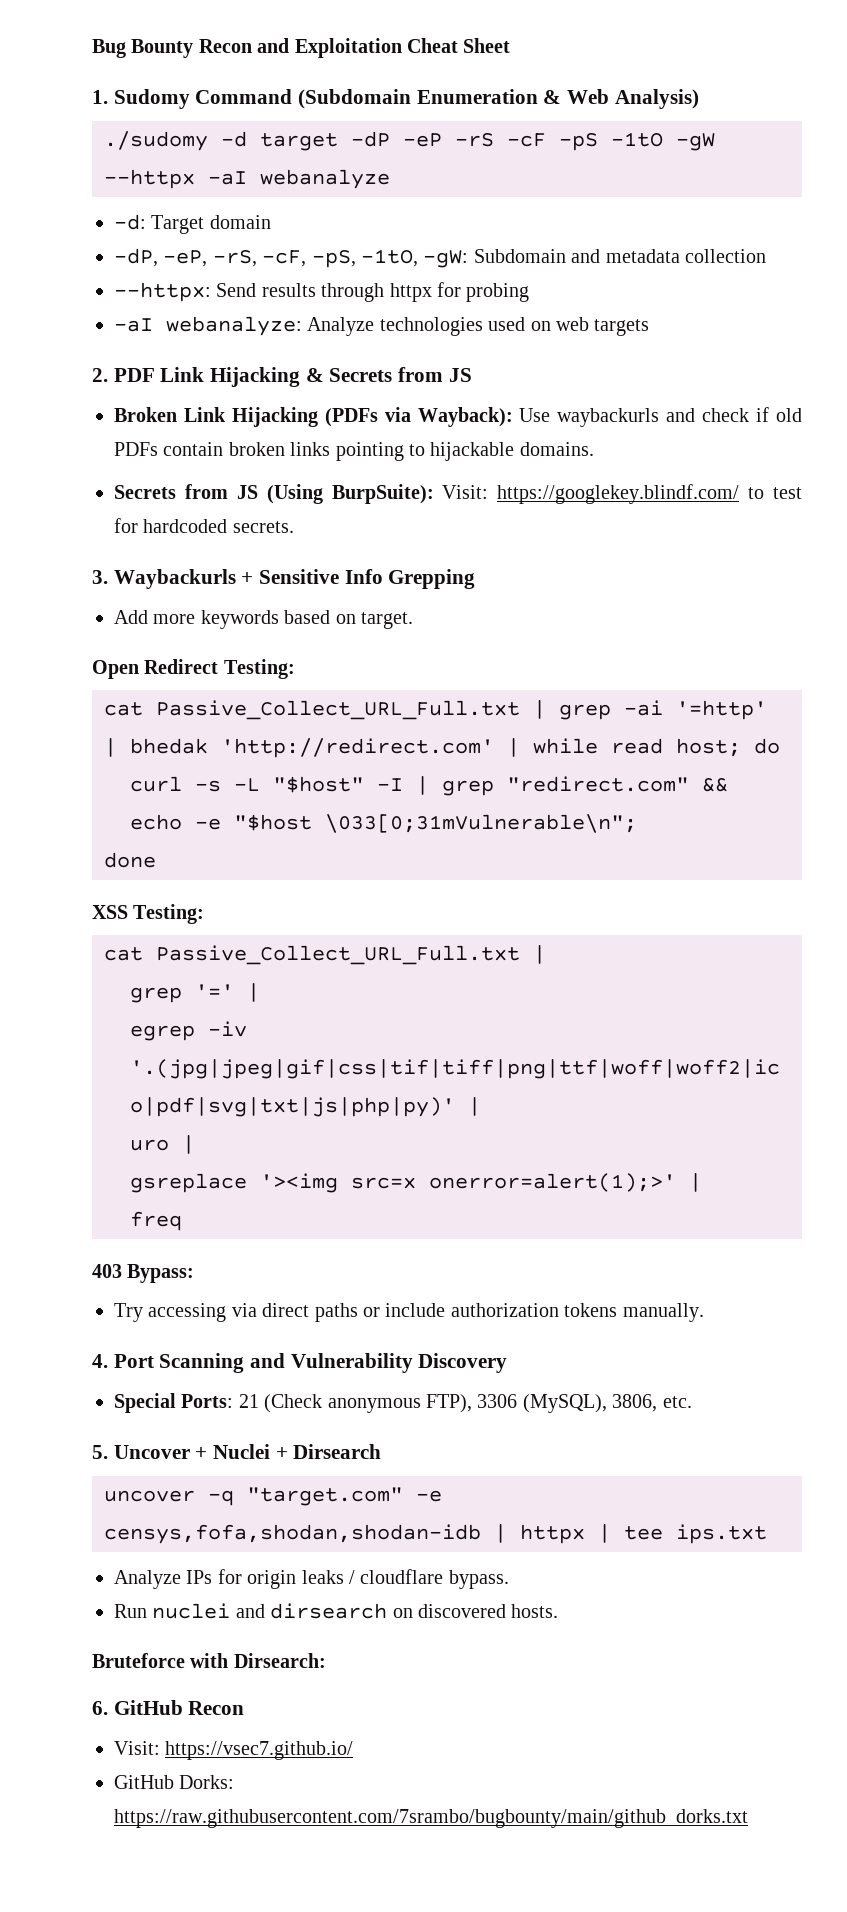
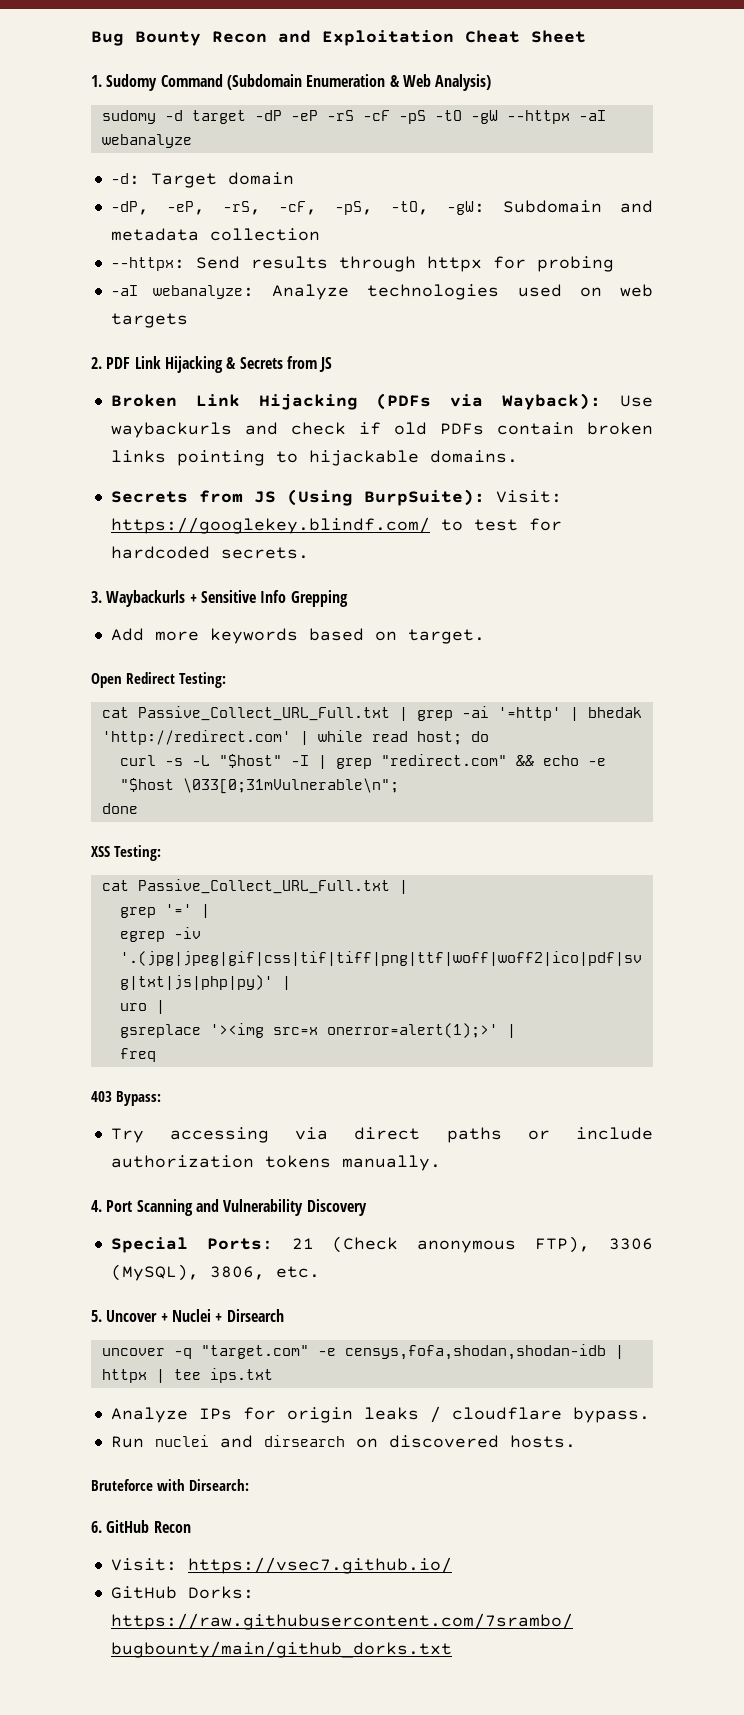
- ./sudomy -d target -dP -eP -rS -cF -pS -1tO -gW --httpx -aI webanalyze
+ sudomy -d target -dP -eP -rS -cF -pS -tO -gW --httpx -aI webanalyze
- -dP, -eP, -rS, -cF, -pS, -1tO, -gW: Subdomain and metadata collection
+ -dP, -eP, -rS, -cF, -pS, -tO, -gW: Subdomain and metadata collection

